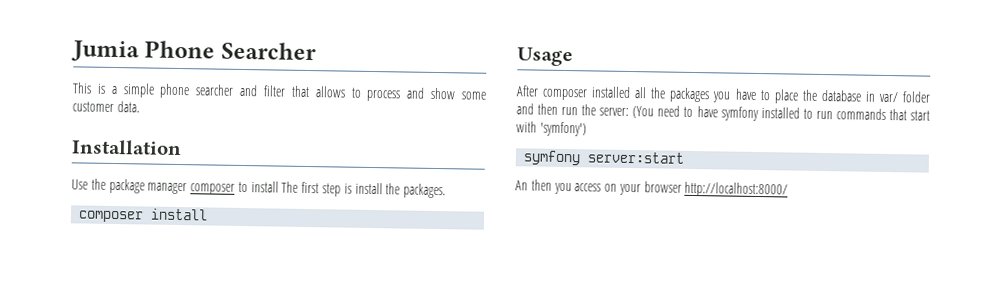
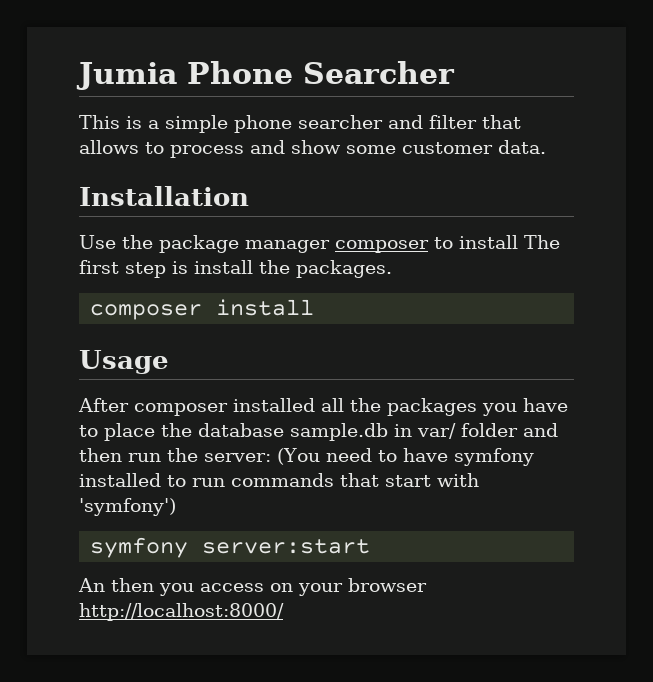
- After composer installed all the packages you have to place the database in var/ folder and then run the server: (You need to have symfony installed to run commands that start with 'symfony')
+ After composer installed all the packages you have to place the database sample.db in var/ folder and then run the server: (You need to have symfony installed to run commands that start with 'symfony')

